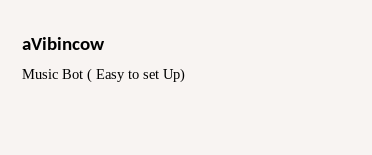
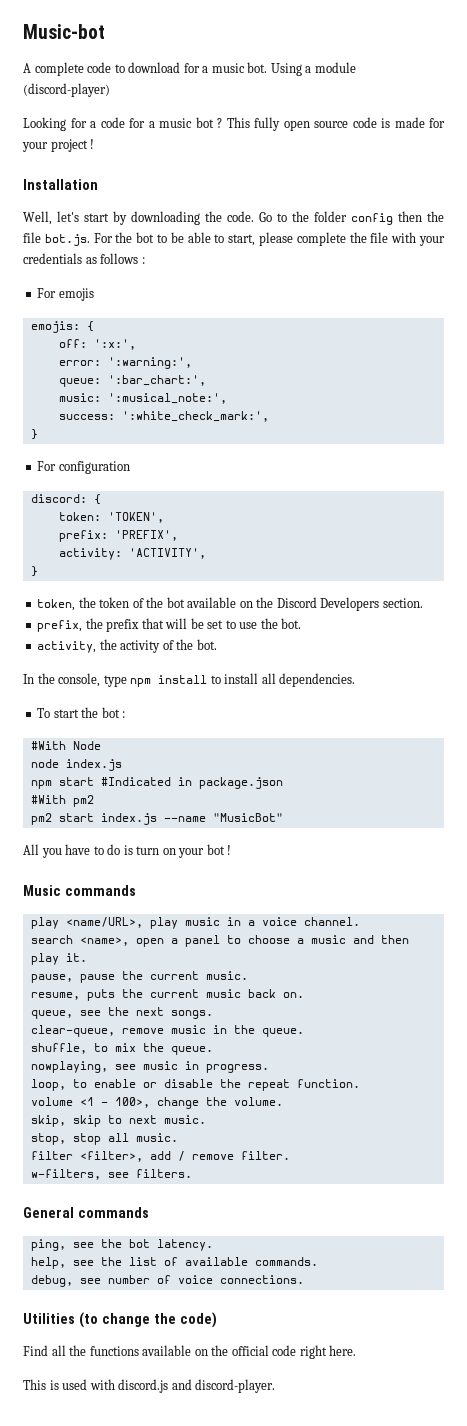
- aVibincow
- Music Bot ( Easy to set Up)
+ Music-bot
+ A complete code to download for a music bot. Using a module (discord-player)
+ Looking for a code for a music bot ? This fully open source code is made for your project !
+ Installation
+ Well, let's start by downloading the code. Go to the folder config then the file bot.js. For the bot to be able to start, please complete the file with your credentials as follows :
+ For emojis
+ emojis: {
+ off: ':x:',
+ error: ':warning:',
+ queue: ':bar_chart:',
+ music: ':musical_note:',
+ success: ':white_check_mark:',
+ }
+ For configuration
+ discord: {
+ token: 'TOKEN',
+ prefix: 'PREFIX',
+ activity: 'ACTIVITY',
+ }
+ token, the token of the bot available on the Discord Developers section.
+ prefix, the prefix that will be set to use the bot.
+ activity, the activity of the bot.
+ In the console, type npm install to install all dependencies.
+ To start the bot :
+ #With Node
+ node index.js
+ npm start #Indicated in package.json
+ #With pm2
+ pm2 start index.js --name "MusicBot"
+ All you have to do is turn on your bot !
+ Music commands
+ play <name/URL>, play music in a voice channel.
+ search <name>, open a panel to choose a music and then play it.
+ pause, pause the current music.
+ resume, puts the current music back on.
+ queue, see the next songs.
+ clear-queue, remove music in the queue.
+ shuffle, to mix the queue.
+ nowplaying, see music in progress.
+ loop, to enable or disable the repeat function.
+ volume <1 - 100>, change the volume.
+ skip, skip to next music.
+ stop, stop all music.
+ filter <filter>, add / remove filter.
+ w-filters, see filters.
+ General commands
+ ping, see the bot latency.
+ help, see the list of available commands.
+ debug, see number of voice connections.
+ Utilities (to change the code)
+ Find all the functions available on the official code right here.
+ This is used with discord.js and discord-player.

